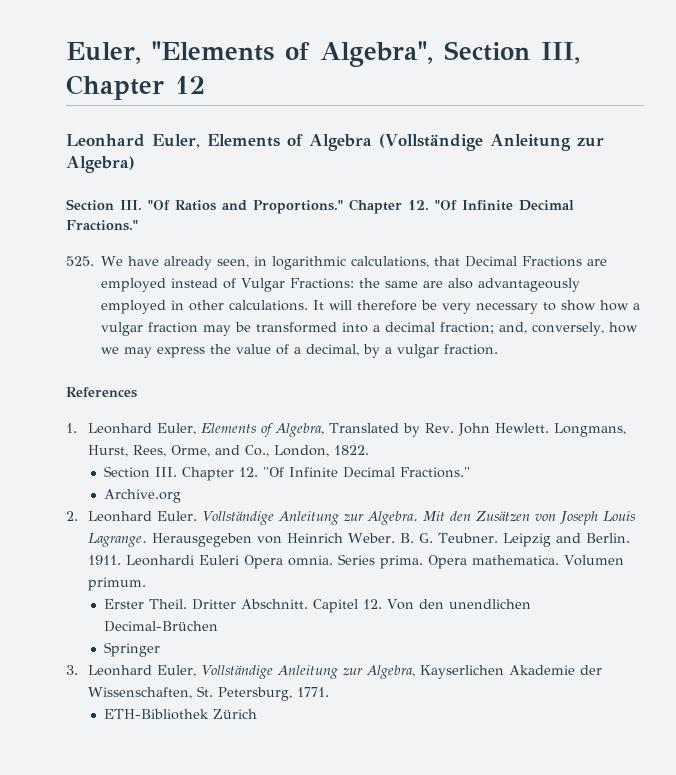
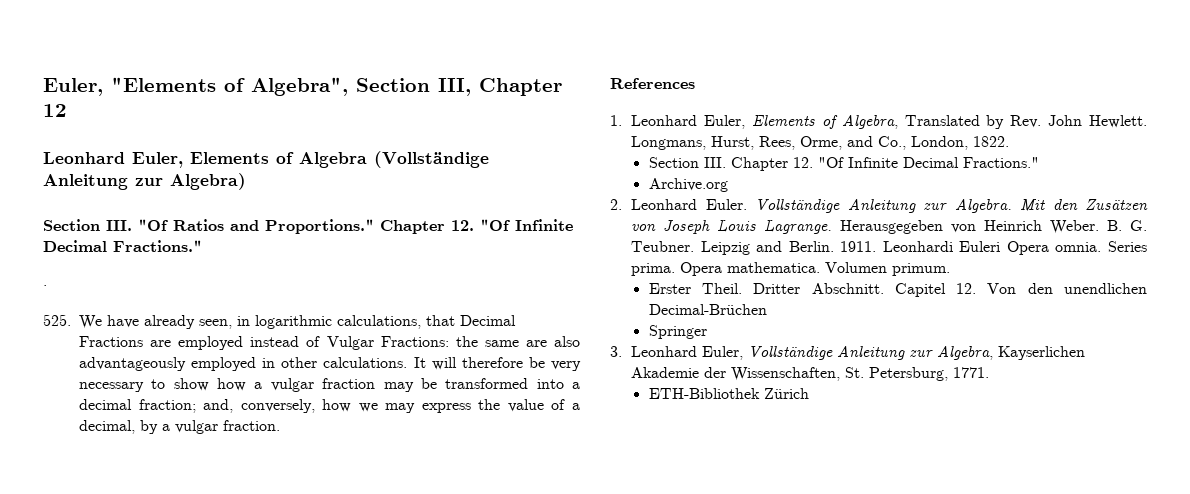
+ ·

